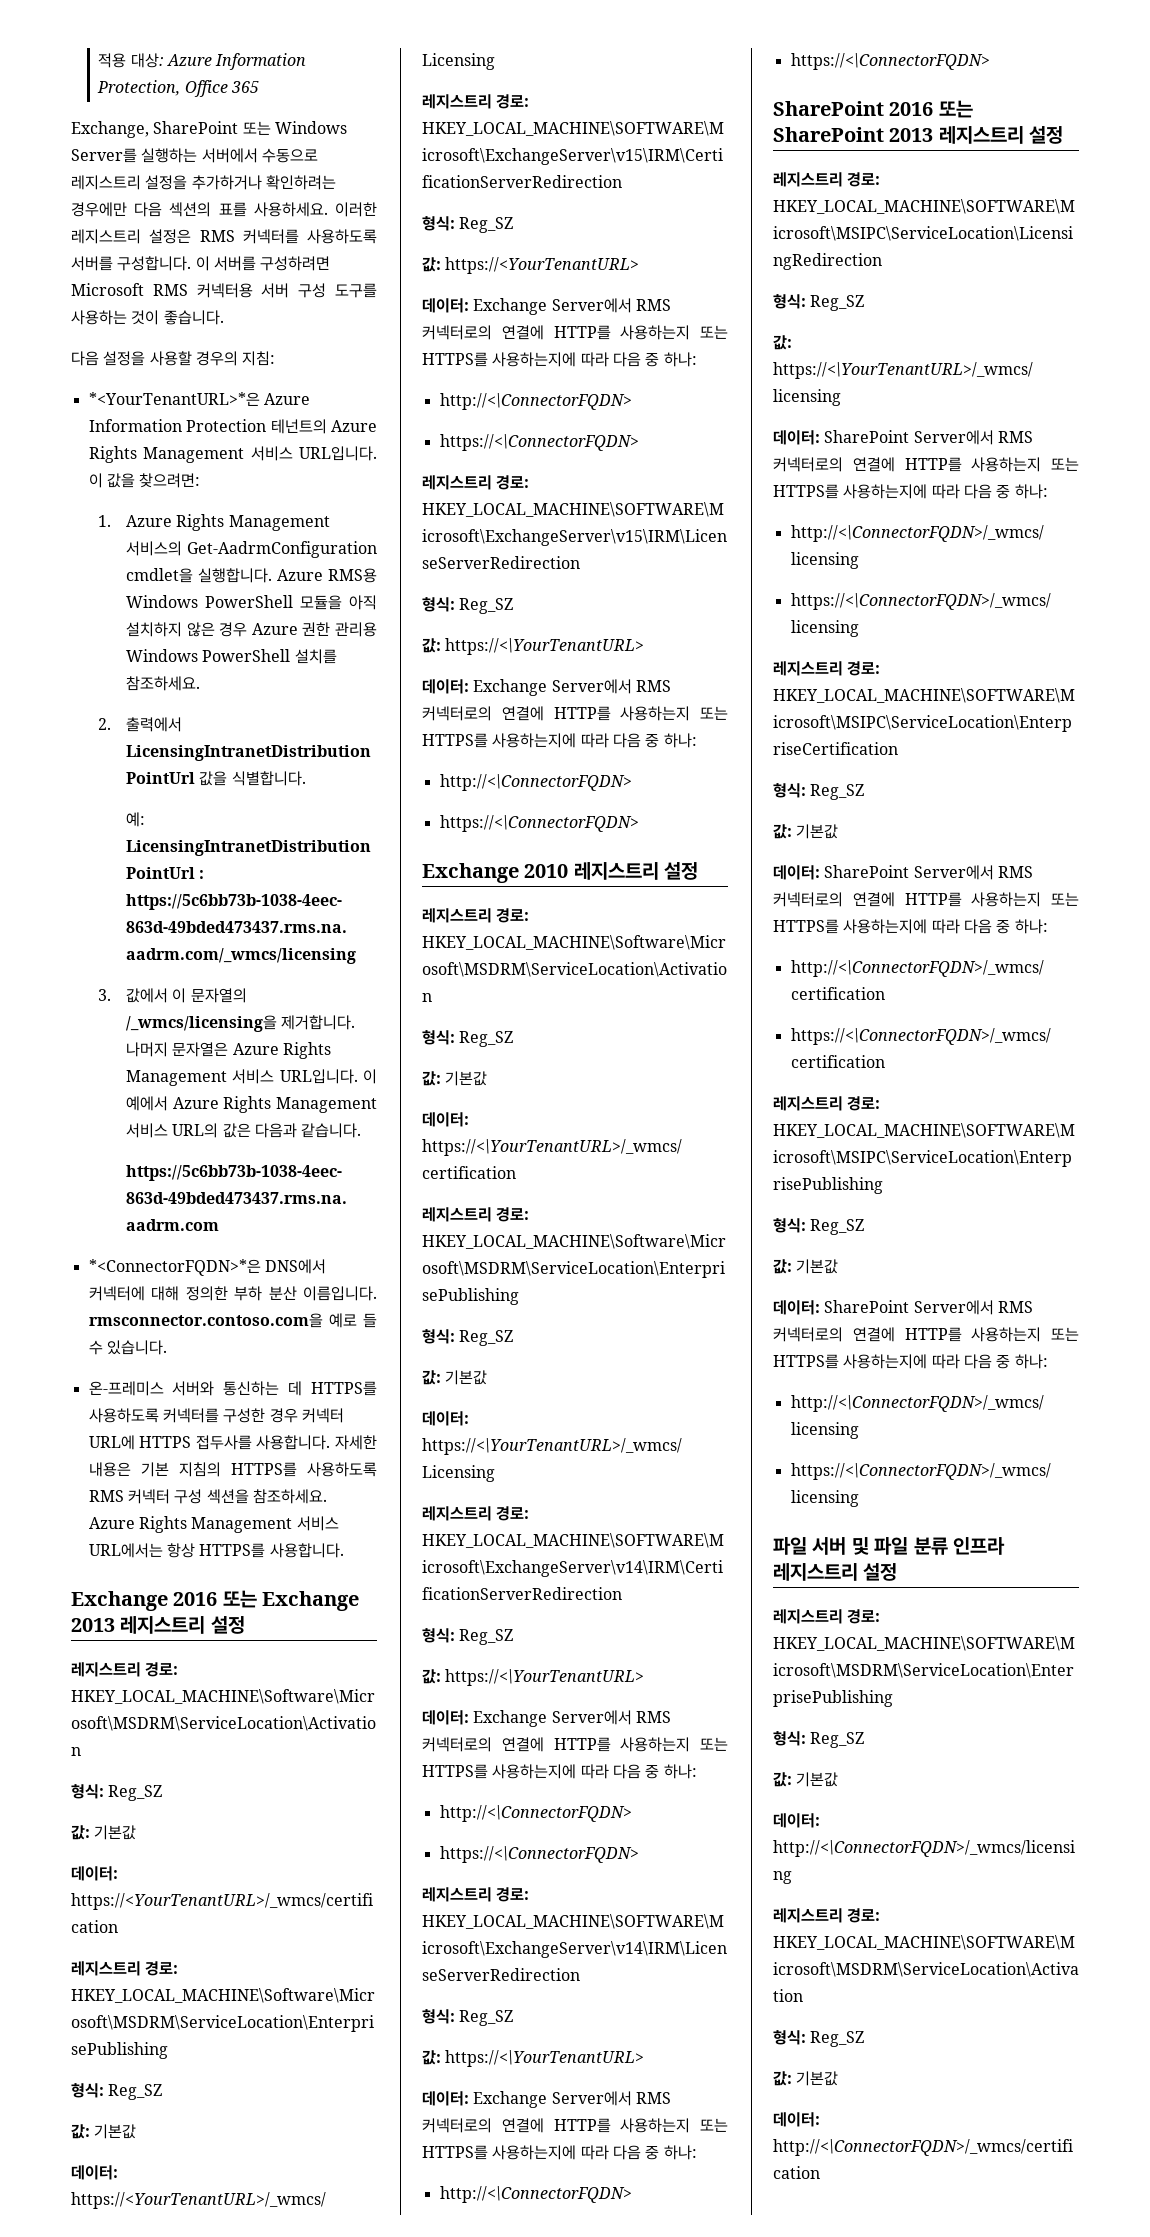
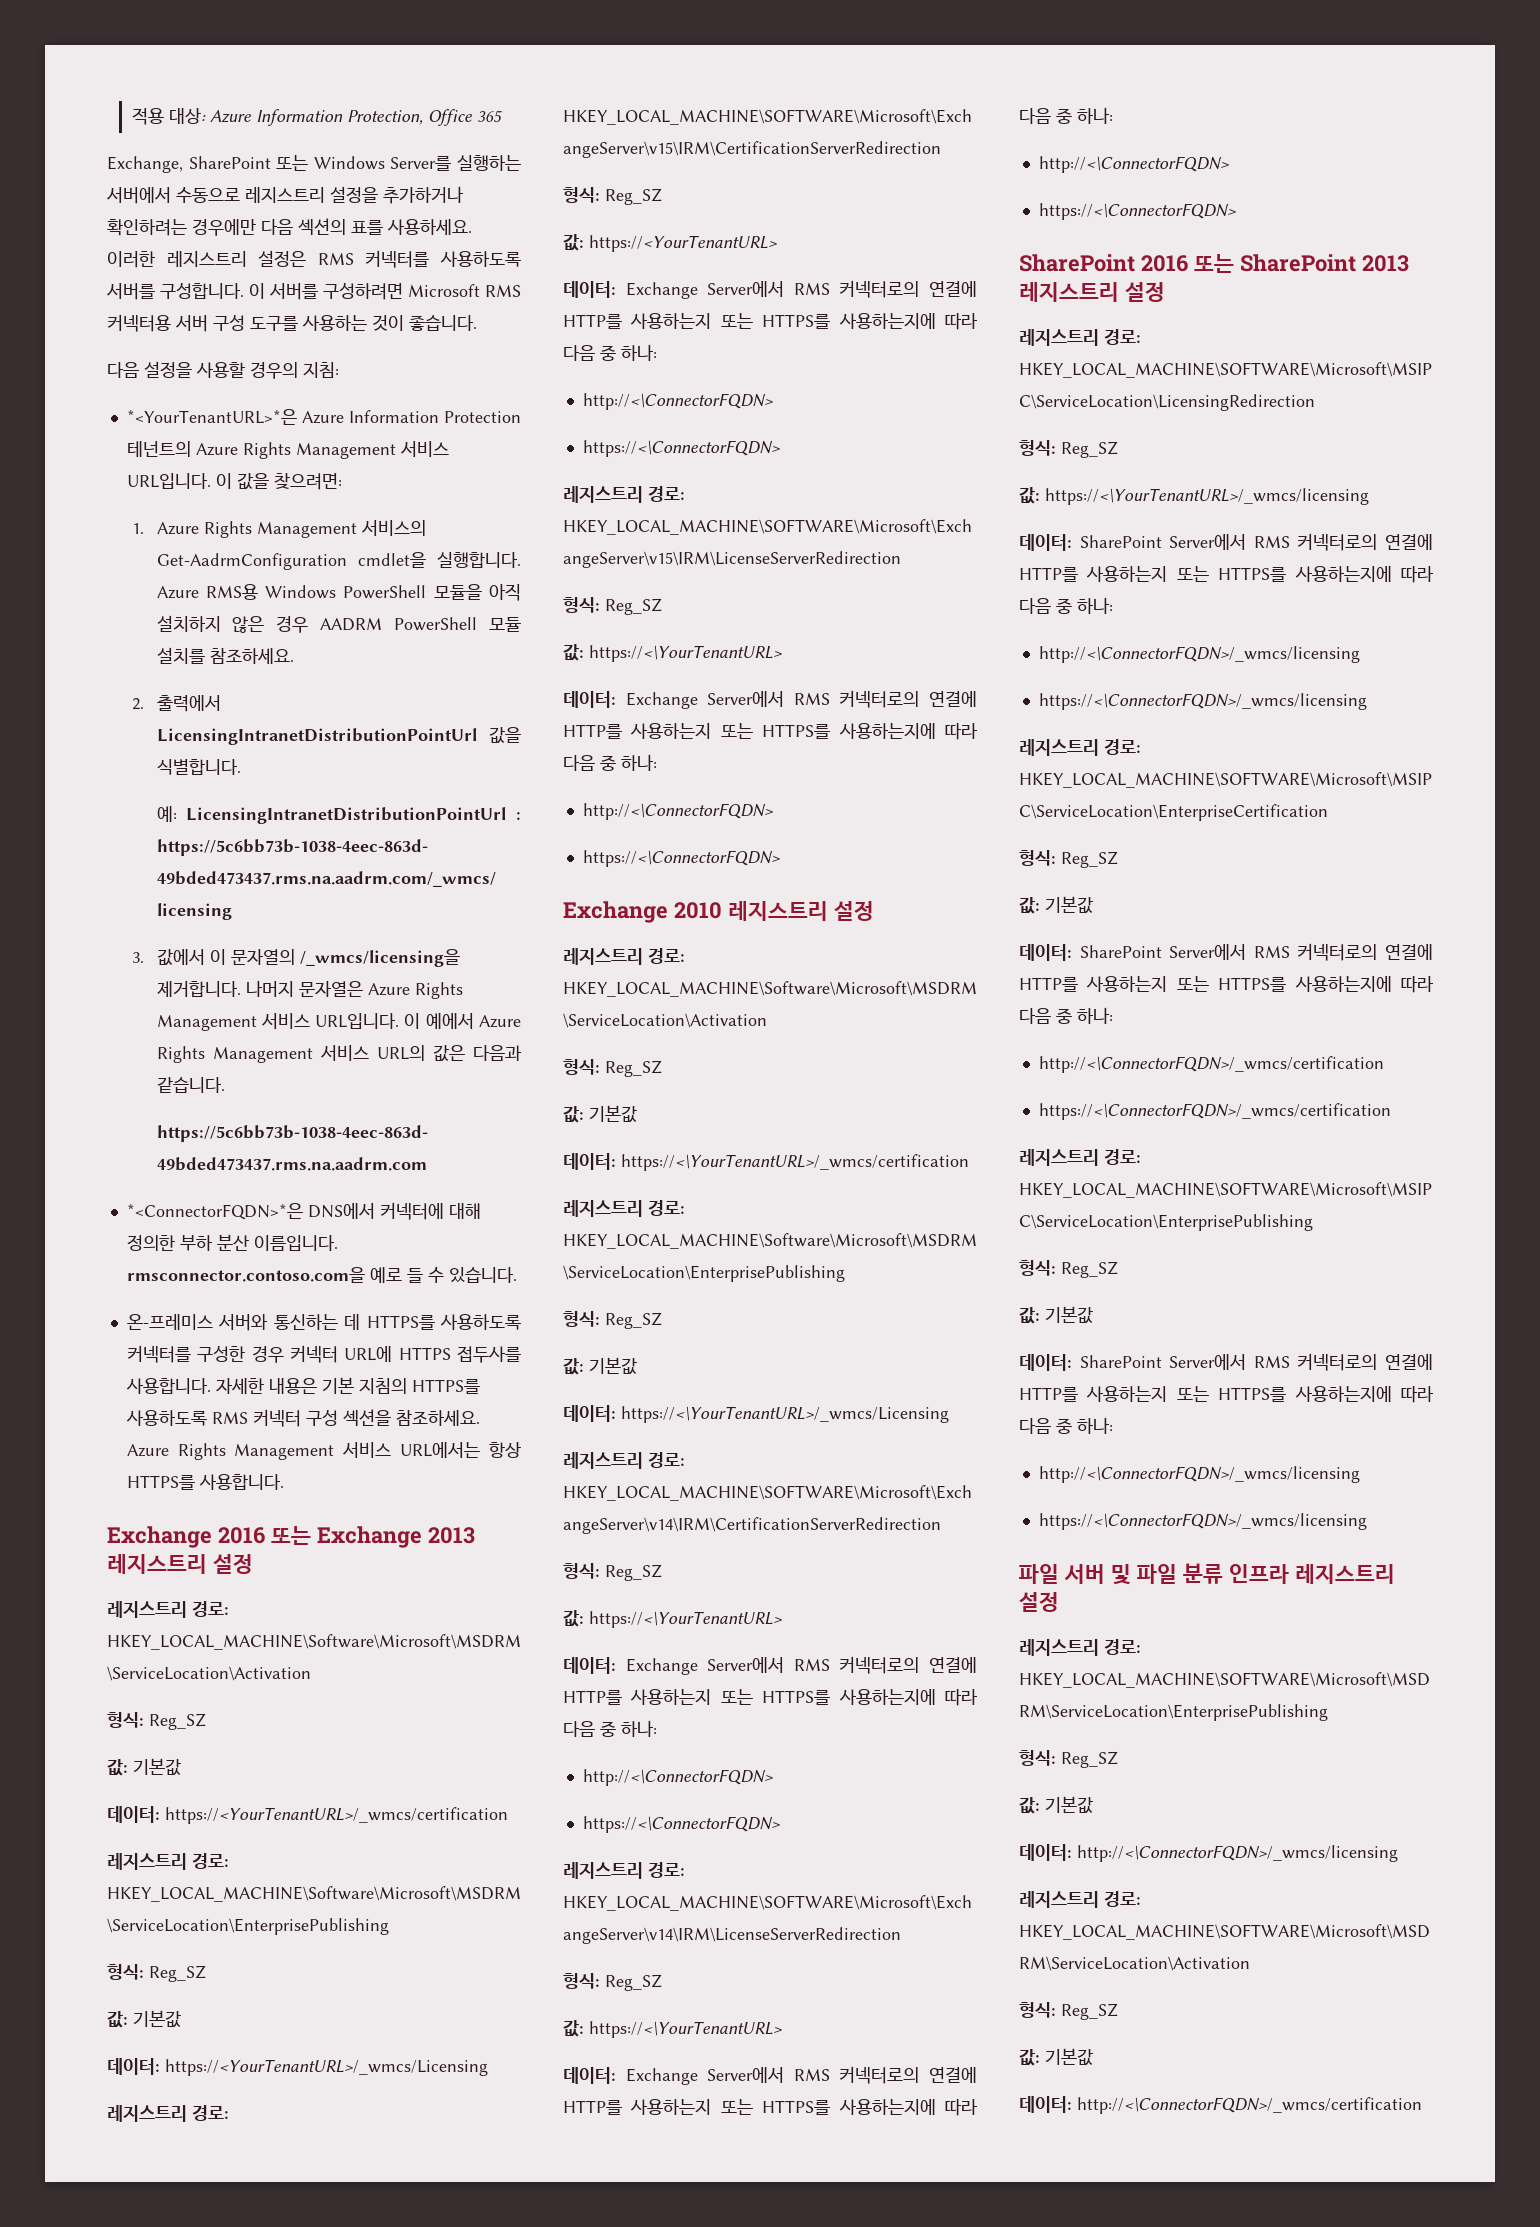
- Azure RMS용 Windows PowerShell 모듈을 아직 설치하지 않은 경우 Azure 권한 관리용 Windows PowerShell 설치를 참조하세요.
+ Azure RMS용 Windows PowerShell 모듈을 아직 설치하지 않은 경우 AADRM PowerShell 모듈 설치를 참조하세요.

